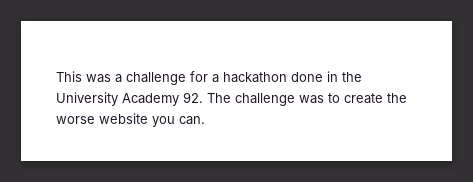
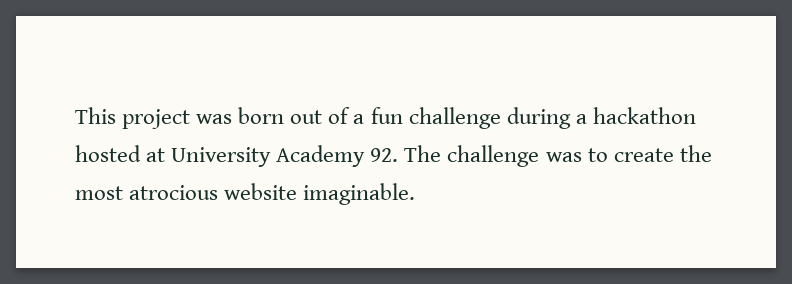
- This was a challenge for a hackathon done in the University Academy 92. The challenge was to create the worse website you can.
+ This project was born out of a fun challenge during a hackathon hosted at University Academy 92. The challenge was to create the most atrocious website imaginable.

